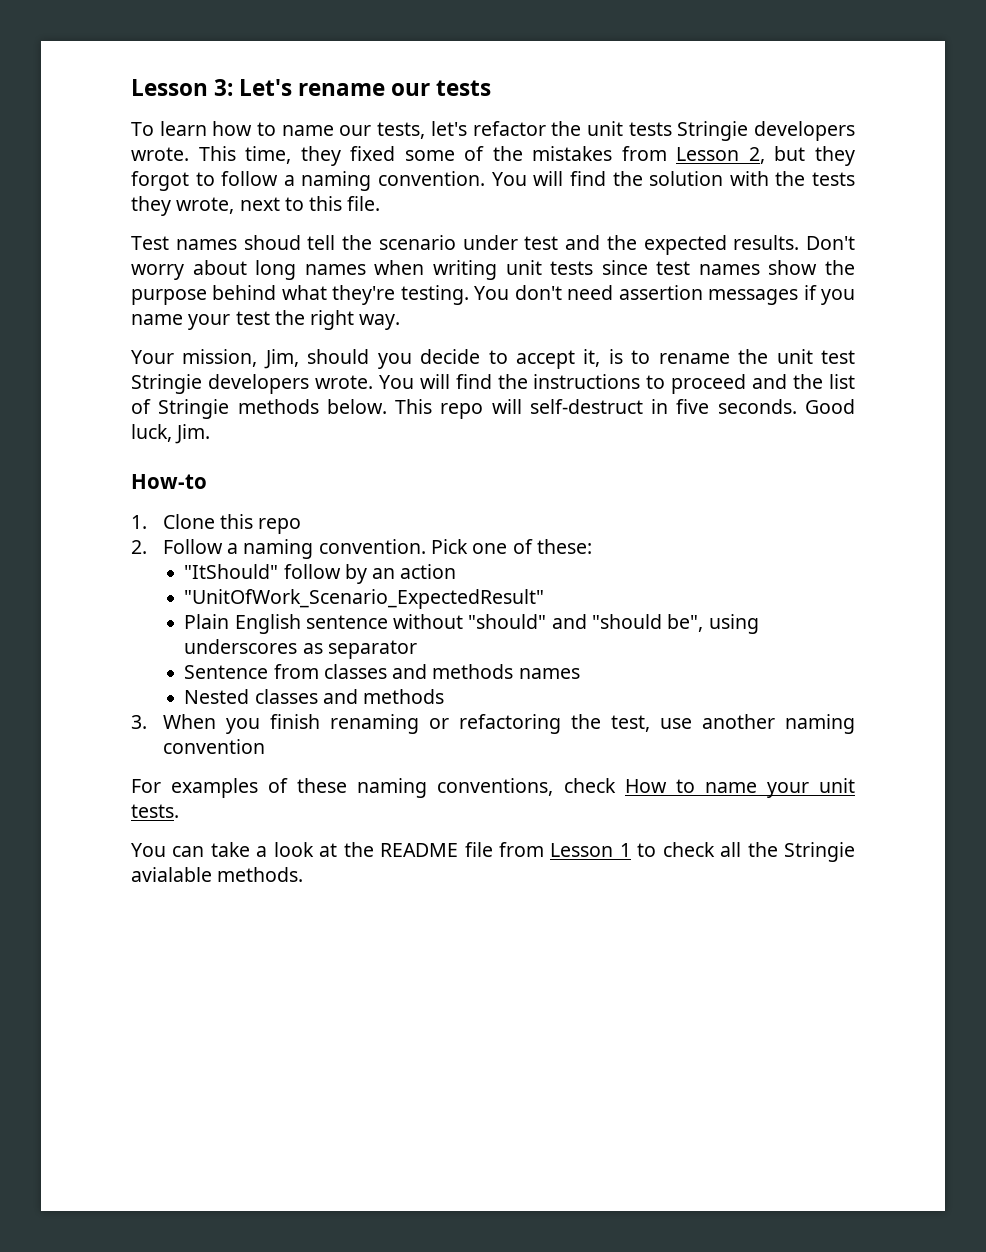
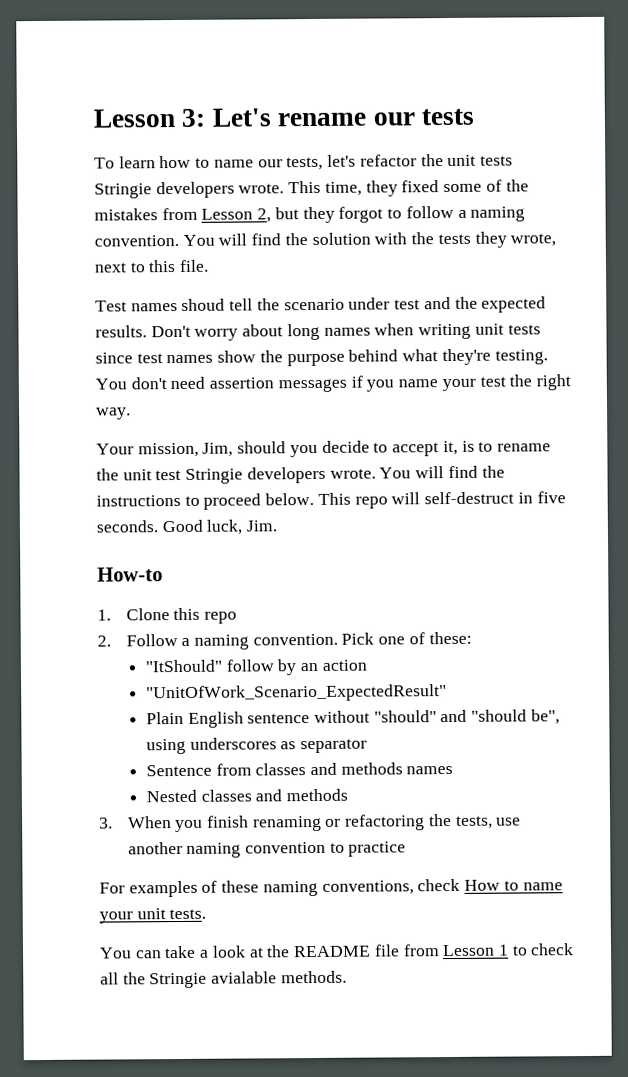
- You will find the instructions to proceed and the list of Stringie methods below.
+ You will find the instructions to proceed below.
- 3. When you finish renaming or refactoring the test, use another naming convention
+ 3. When you finish renaming or refactoring the tests, use another naming convention to practice

